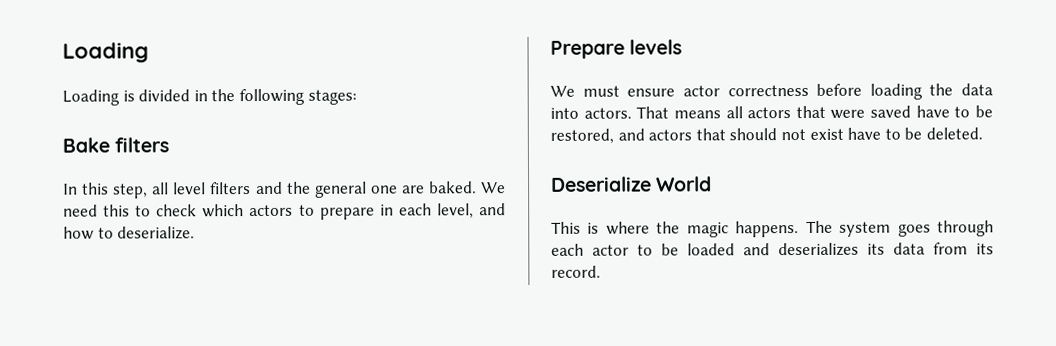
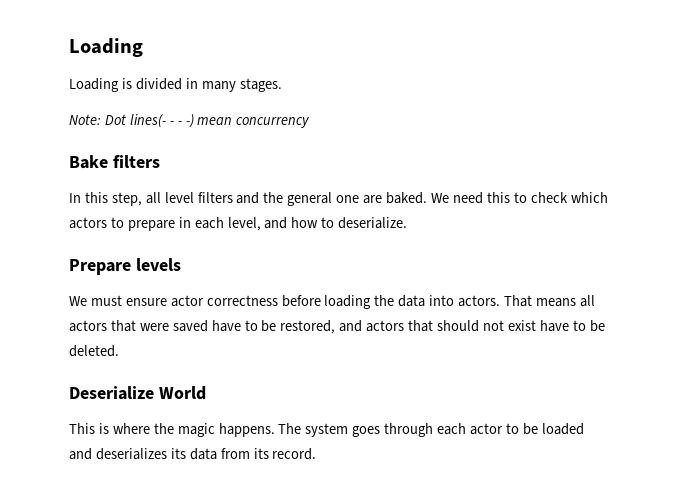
- Loading is divided in the following stages:
+ Loading is divided in many stages.
+ Note: Dot lines(- - - -) mean concurrency

